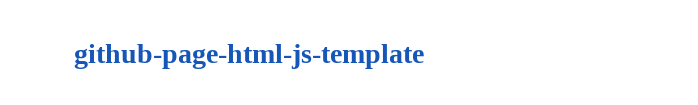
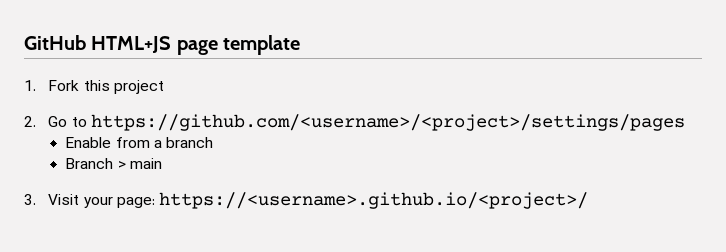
- github-page-html-js-template
+ GitHub HTML+JS page template
+ 1. Fork this project
+ 2. Go to https://github.com/<username>/<project>/settings/pages
+ Enable from a branch
+ Branch > main
+ 3. Visit your page: https://<username>.github.io/<project>/

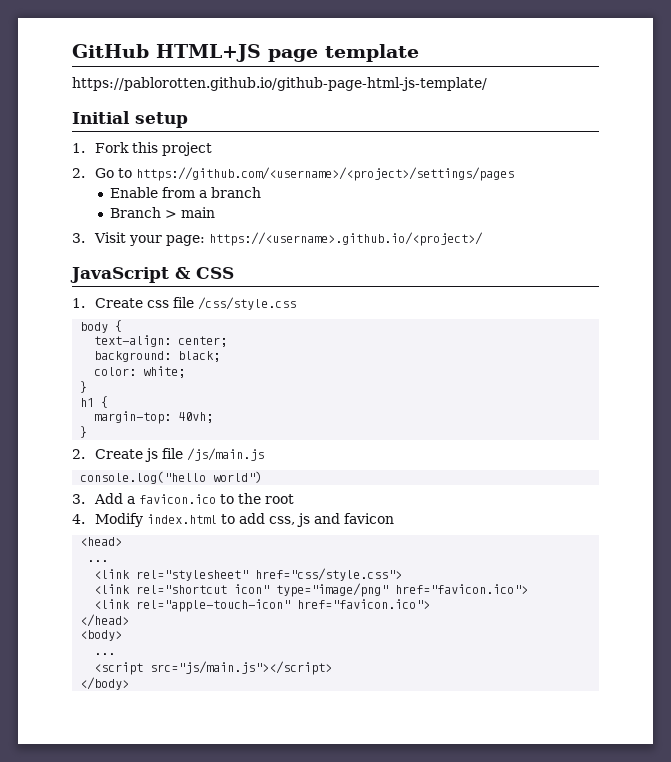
+ https://pablorotten.github.io/github-page-html-js-template/
+ Initial setup
+ JavaScript & CSS
+ 1. Create css file /css/style.css
+ body {
+ text-align: center;
+ background: black;
+ color: white;
+ }
+ h1 {
+ margin-top: 40vh;
+ }
+ 2. Create js file /js/main.js
+ console.log("hello world")
+ 3. Add a favicon.ico to the root
+ 4. Modify index.html to add css, js and favicon
+ <head>
+ ...
+ <link rel="stylesheet" href="css/style.css">
+ <link rel="shortcut icon" type="image/png" href="favicon.ico">
+ <link rel="apple-touch-icon" href="favicon.ico">
+ </head>
+ <body>
+ ...
+ <script src="js/main.js"></script>
+ </body>

